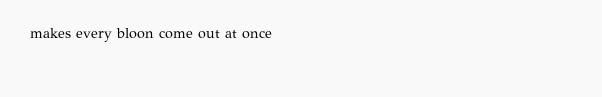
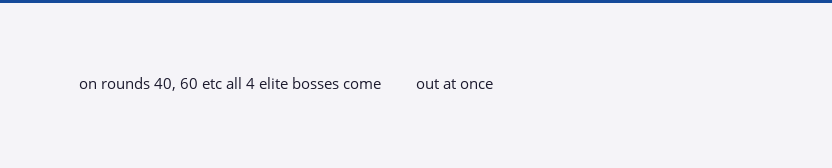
- makes every bloon come out at once
+ on rounds 40, 60 etc all 4 elite bosses come out at once

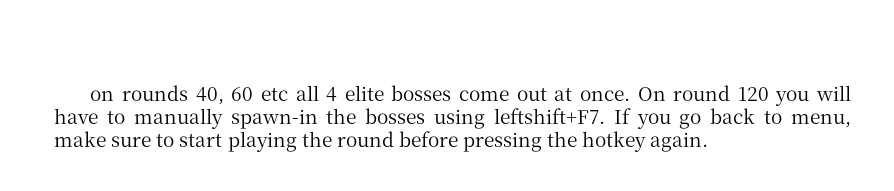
- on rounds 40, 60 etc all 4 elite bosses come out at once
+ on rounds 40, 60 etc all 4 elite bosses come out at once. On round 120 you will have to manually spawn-in the bosses using leftshift+F7. If you go back to menu, make sure to start playing the round before pressing the hotkey again.

